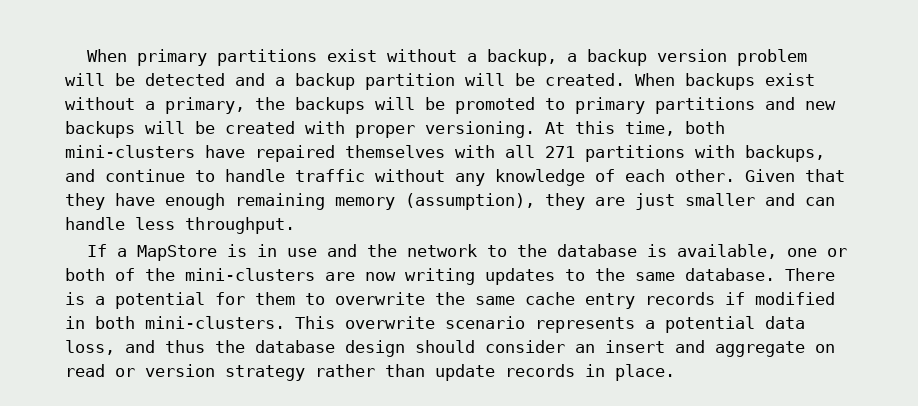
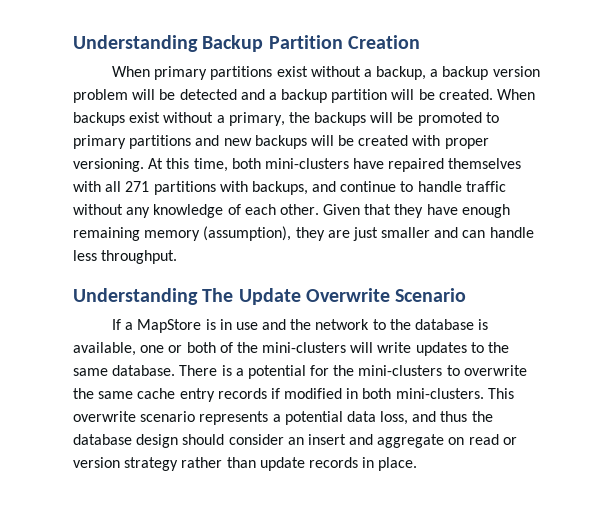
+ Understanding Backup Partition Creation
+ Understanding The Update Overwrite Scenario
- If a MapStore is in use and the network to the database is available, one or both of the mini-clusters are now writing updates to the same database.
+ If a MapStore is in use and the network to the database is available, one or both of the mini-clusters will write updates to the same database.
- There is a potential for them to overwrite the same cache entry records if modified in both mini-clusters.
+ There is a potential for the mini-clusters to overwrite the same cache entry records if modified in both mini-clusters.

